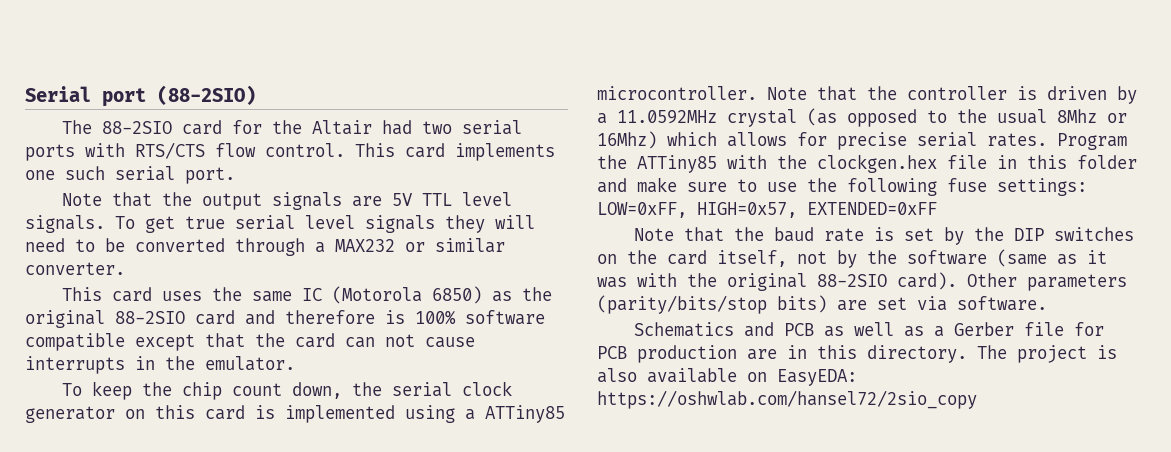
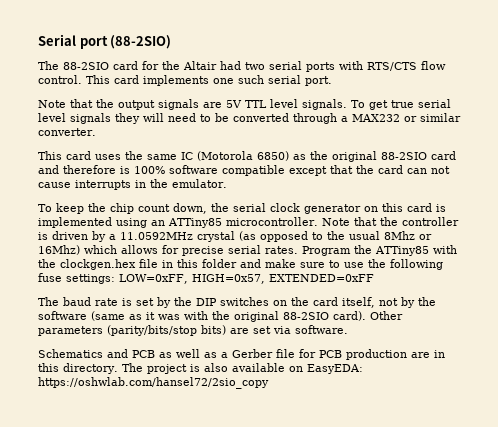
- To keep the chip count down, the serial clock generator on this card is implemented using a ATTiny85 microcontroller.
+ To keep the chip count down, the serial clock generator on this card is implemented using an ATTiny85 microcontroller.
- Note that the baud rate is set by the DIP switches on the card itself, not by the software (same as it was with the original 88-2SIO card).
+ The baud rate is set by the DIP switches on the card itself, not by the software (same as it was with the original 88-2SIO card).

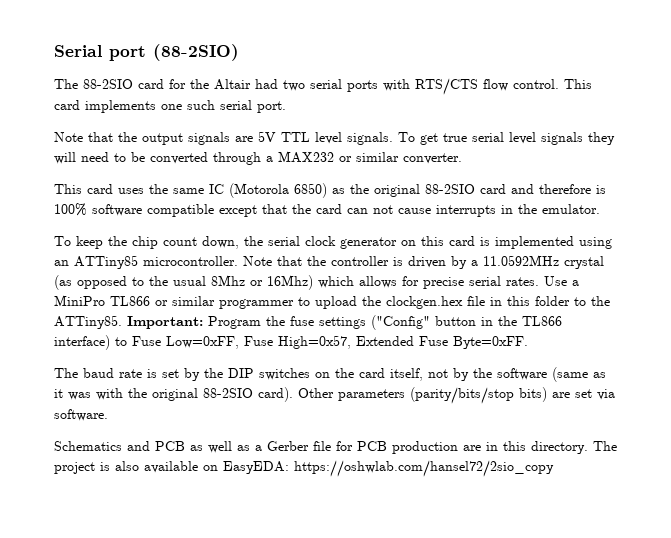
- Program the ATTiny85 with the clockgen.hex file in this folder and make sure to use the following fuse settings: LOW=0xFF, HIGH=0x57, EXTENDED=0xFF
+ Use a MiniPro TL866 or similar programmer to upload the clockgen.hex file in this folder to the ATTiny85. Important: Program the fuse settings ("Config" button in the TL866 interface) to Fuse Low=0xFF, Fuse High=0x57, Extended Fuse Byte=0xFF.

